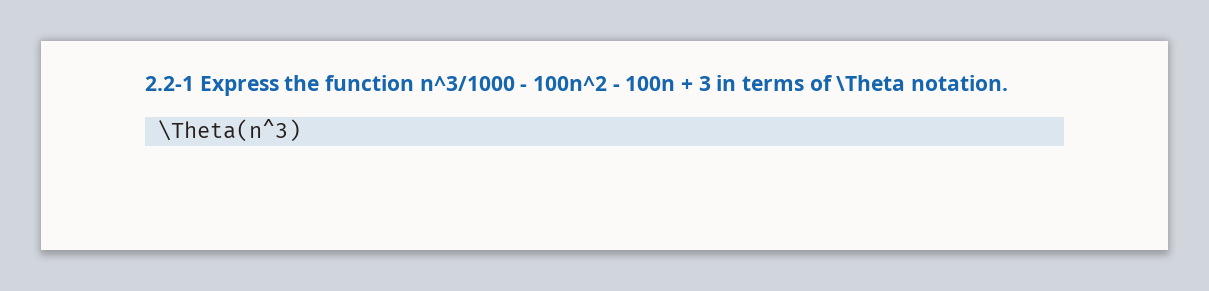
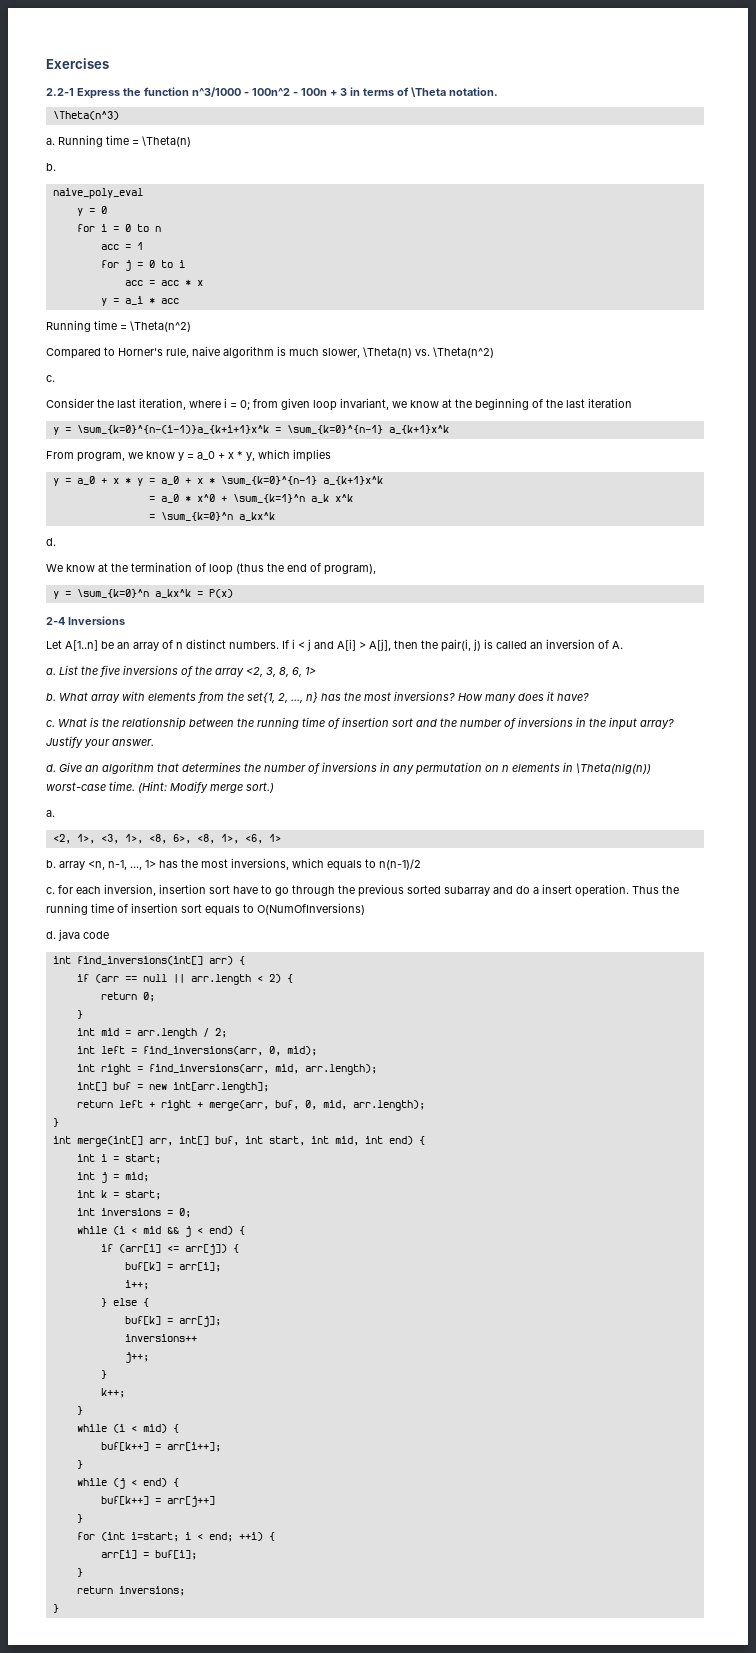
+ Exercises
+ a. Running time = \Theta(n)
+ b.
+ naive_poly_eval
+ y = 0
+ for i = 0 to n
+ acc = 1
+ for j = 0 to i
+ acc = acc * x
+ y = a_i * acc
+ Running time = \Theta(n^2)
+ Compared to Horner's rule, naive algorithm is much slower, \Theta(n) vs. \Theta(n^2)
+ c.
+ Consider the last iteration, where i = 0; from given loop invariant, we know at the beginning of the last iteration
+ y = \sum_{k=0}^{n-(i-1)}a_{k+i+1}x^k = \sum_{k=0}^{n-1} a_{k+1}x^k
+ From program, we know y = a_0 + x * y, which implies
+ y = a_0 + x * y = a_0 + x * \sum_{k=0}^{n-1} a_{k+1}x^k
+ = a_0 * x^0 + \sum_{k=1}^n a_k x^k
+ = \sum_{k=0}^n a_kx^k
+ d.
+ We know at the termination of loop (thus the end of program),
+ y = \sum_{k=0}^n a_kx^k = P(x)
+ 2-4 Inversions
+ Let A[1..n] be an array of n distinct numbers. If i < j and A[i] > A[j], then the pair(i, j) is called an inversion of A.
+ a. List the five inversions of the array <2, 3, 8, 6, 1>
+ b. What array with elements from the set{1, 2, ..., n} has the most inversions? How many does it have?
+ c. What is the relationship between the running time of insertion sort and the number of inversions in the input array? Justify your answer.
+ d. Give an algorithm that determines the number of inversions in any permutation on n elements in \Theta(nlg(n)) worst-case time. (Hint: Modify merge sort.)
+ a.
+ <2, 1>, <3, 1>, <8, 6>, <8, 1>, <6, 1>
+ b. array <n, n-1, ..., 1> has the most inversions, which equals to n(n-1)/2
+ c. for each inversion, insertion sort have to go through the previous sorted subarray and do a insert operation. Thus the running time of insertion sort equals to O(NumOfInversions)
+ d. java code
+ int find_inversions(int[] arr) {
+ if (arr == null || arr.length < 2) {
+ return 0;
+ }
+ int mid = arr.length / 2;
+ int left = find_inversions(arr, 0, mid);
+ int right = find_inversions(arr, mid, arr.length);
+ int[] buf = new int[arr.length];
+ return left + right + merge(arr, buf, 0, mid, arr.length);
+ }
+ int merge(int[] arr, int[] buf, int start, int mid, int end) {
+ int i = start;
+ int j = mid;
+ int k = start;
+ int inversions = 0;
+ while (i < mid && j < end) {
+ if (arr[i] <= arr[j]) {
+ buf[k] = arr[i];
+ i++;
+ } else {
+ buf[k] = arr[j];
+ inversions++
+ j++;
+ }
+ k++;
+ }
+ while (i < mid) {
+ buf[k++] = arr[i++];
+ }
+ while (j < end) {
+ buf[k++] = arr[j++]
+ }
+ for (int i=start; i < end; ++i) {
+ arr[i] = buf[i];
+ }
+ return inversions;
+ }

